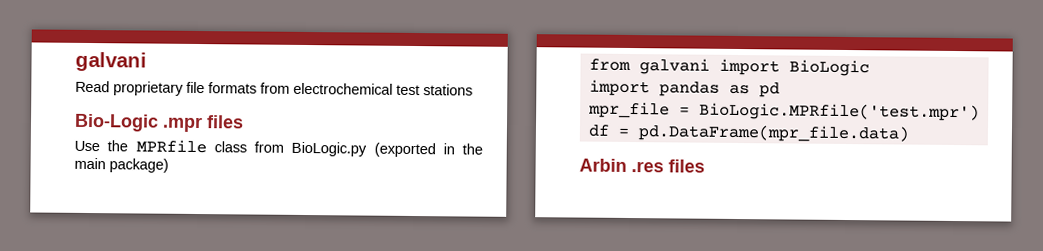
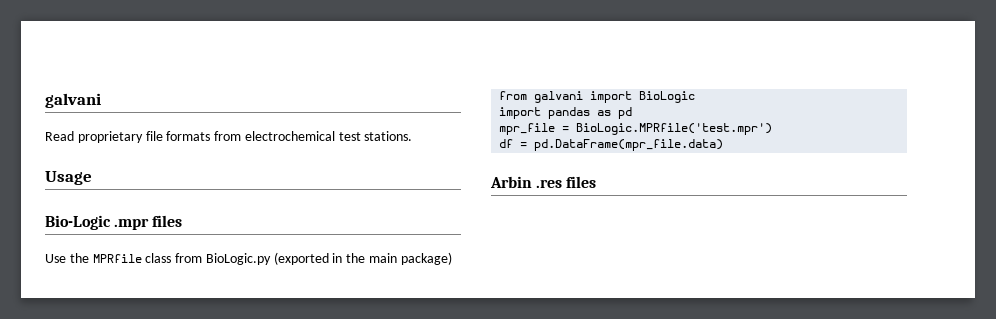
- Read proprietary file formats from electrochemical test stations
+ Read proprietary file formats from electrochemical test stations.
+ Usage

